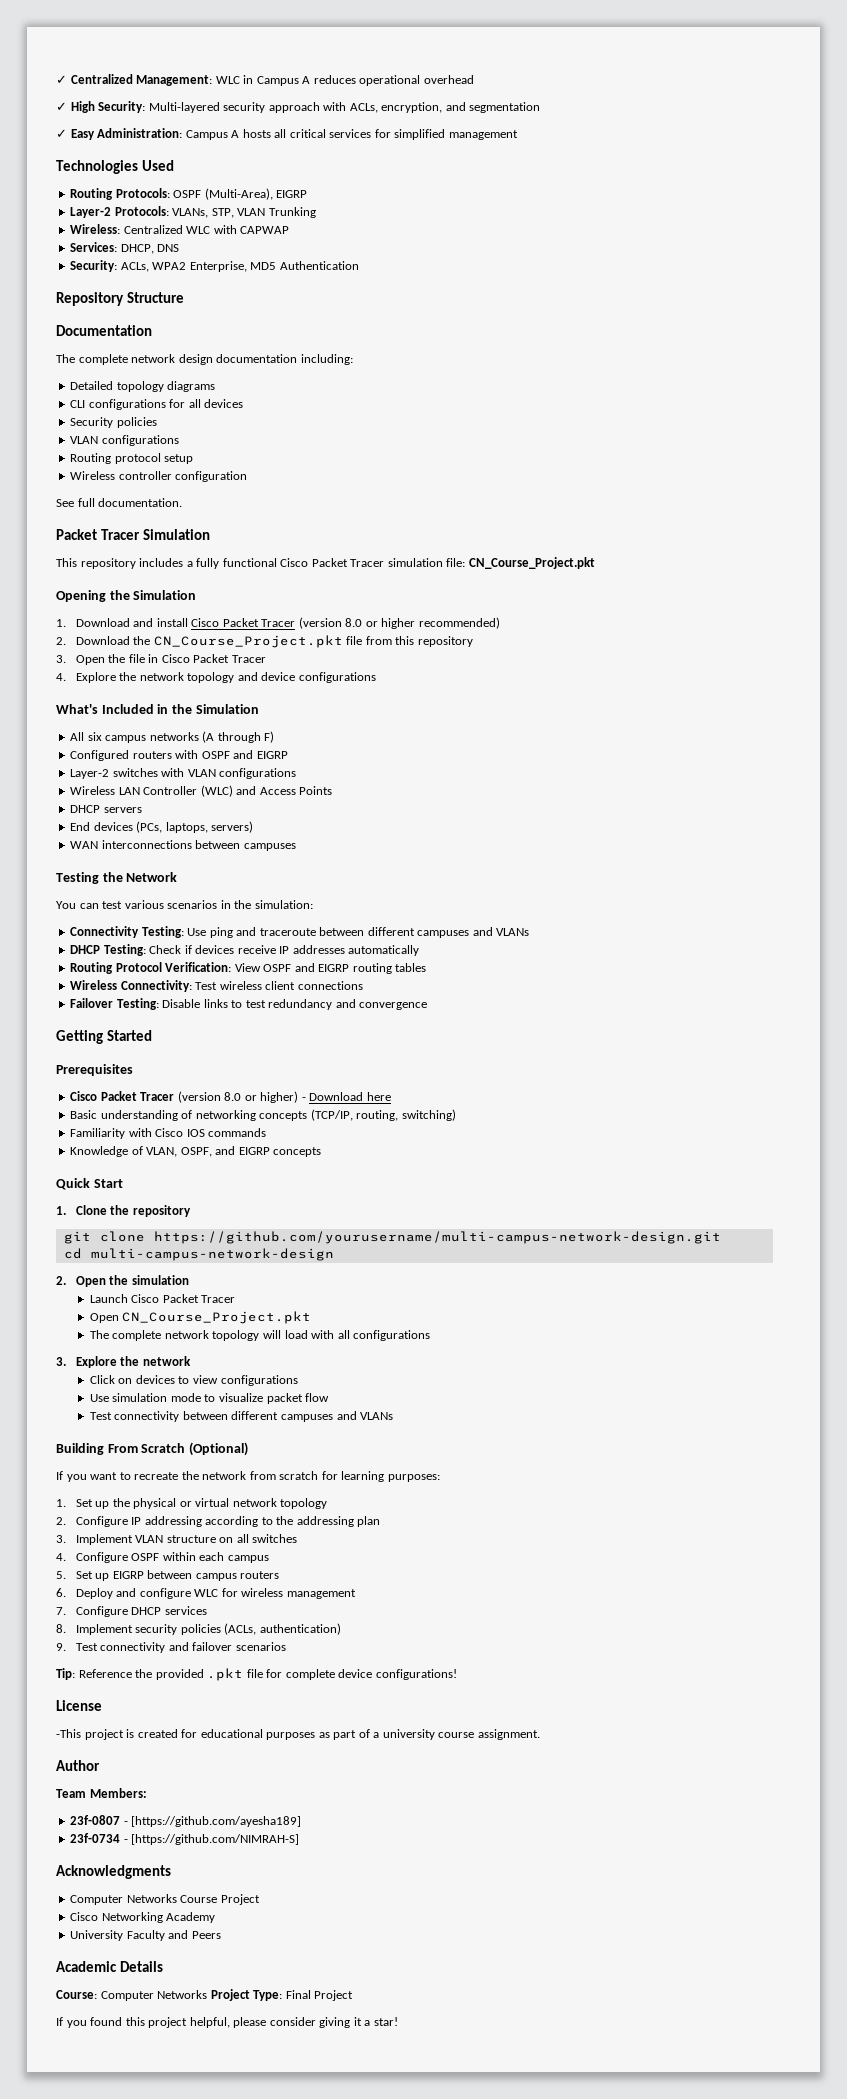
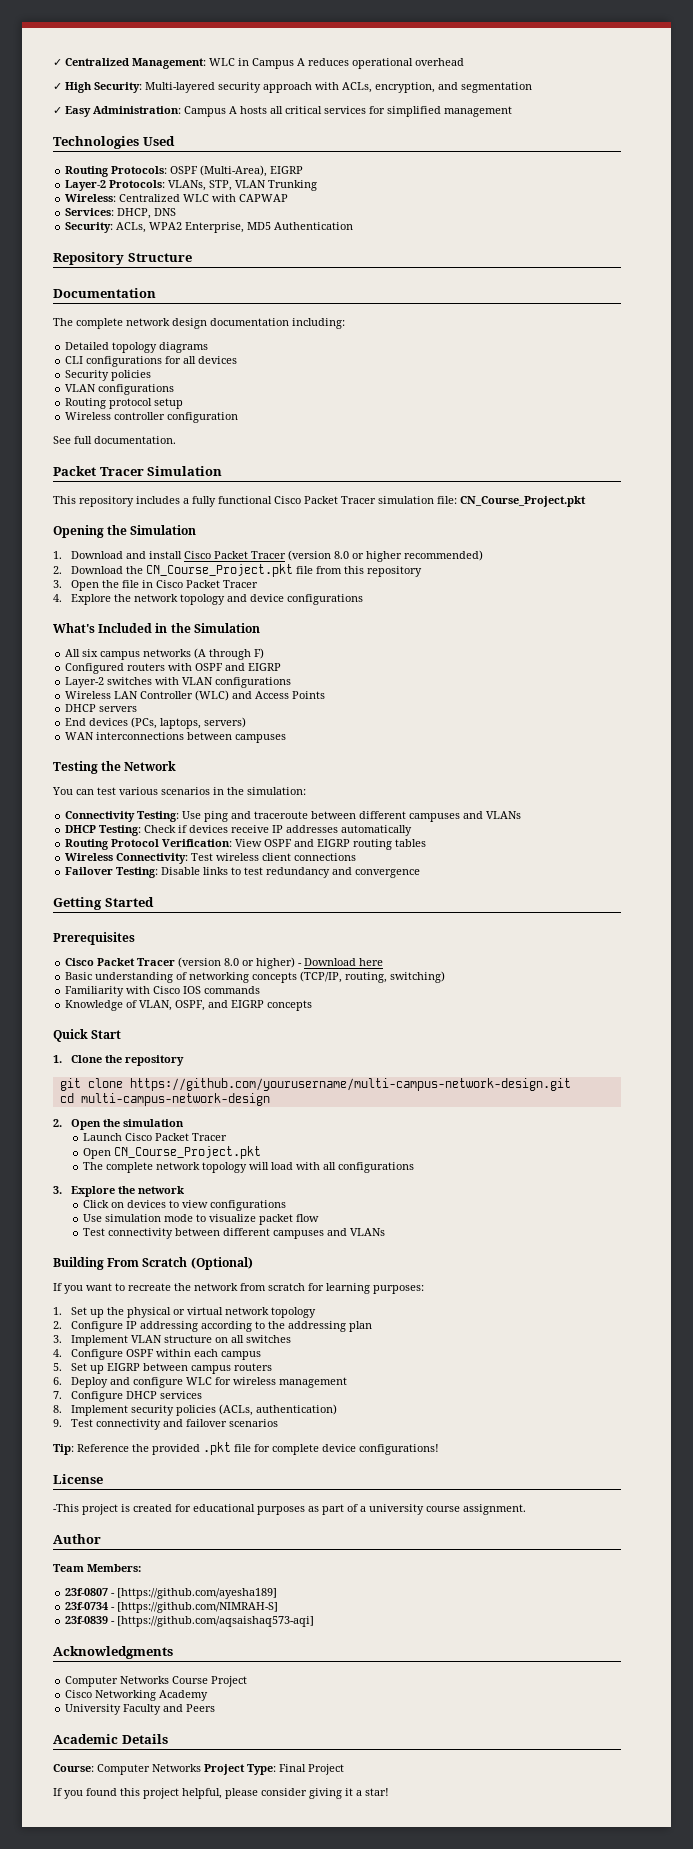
+ 23f-0839 - [https://github.com/aqsaishaq573-aqi]

